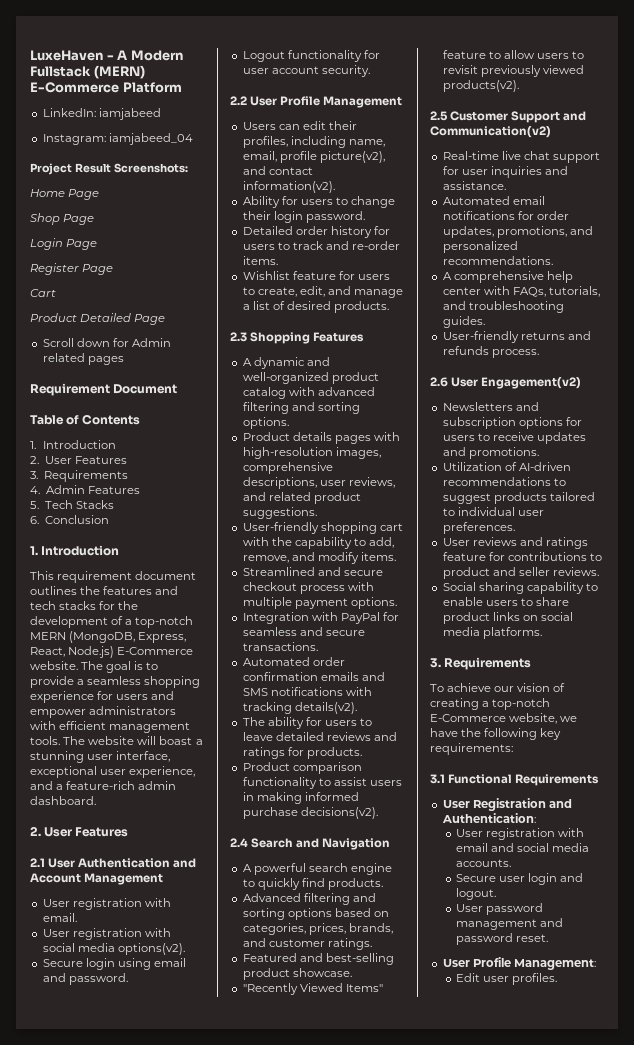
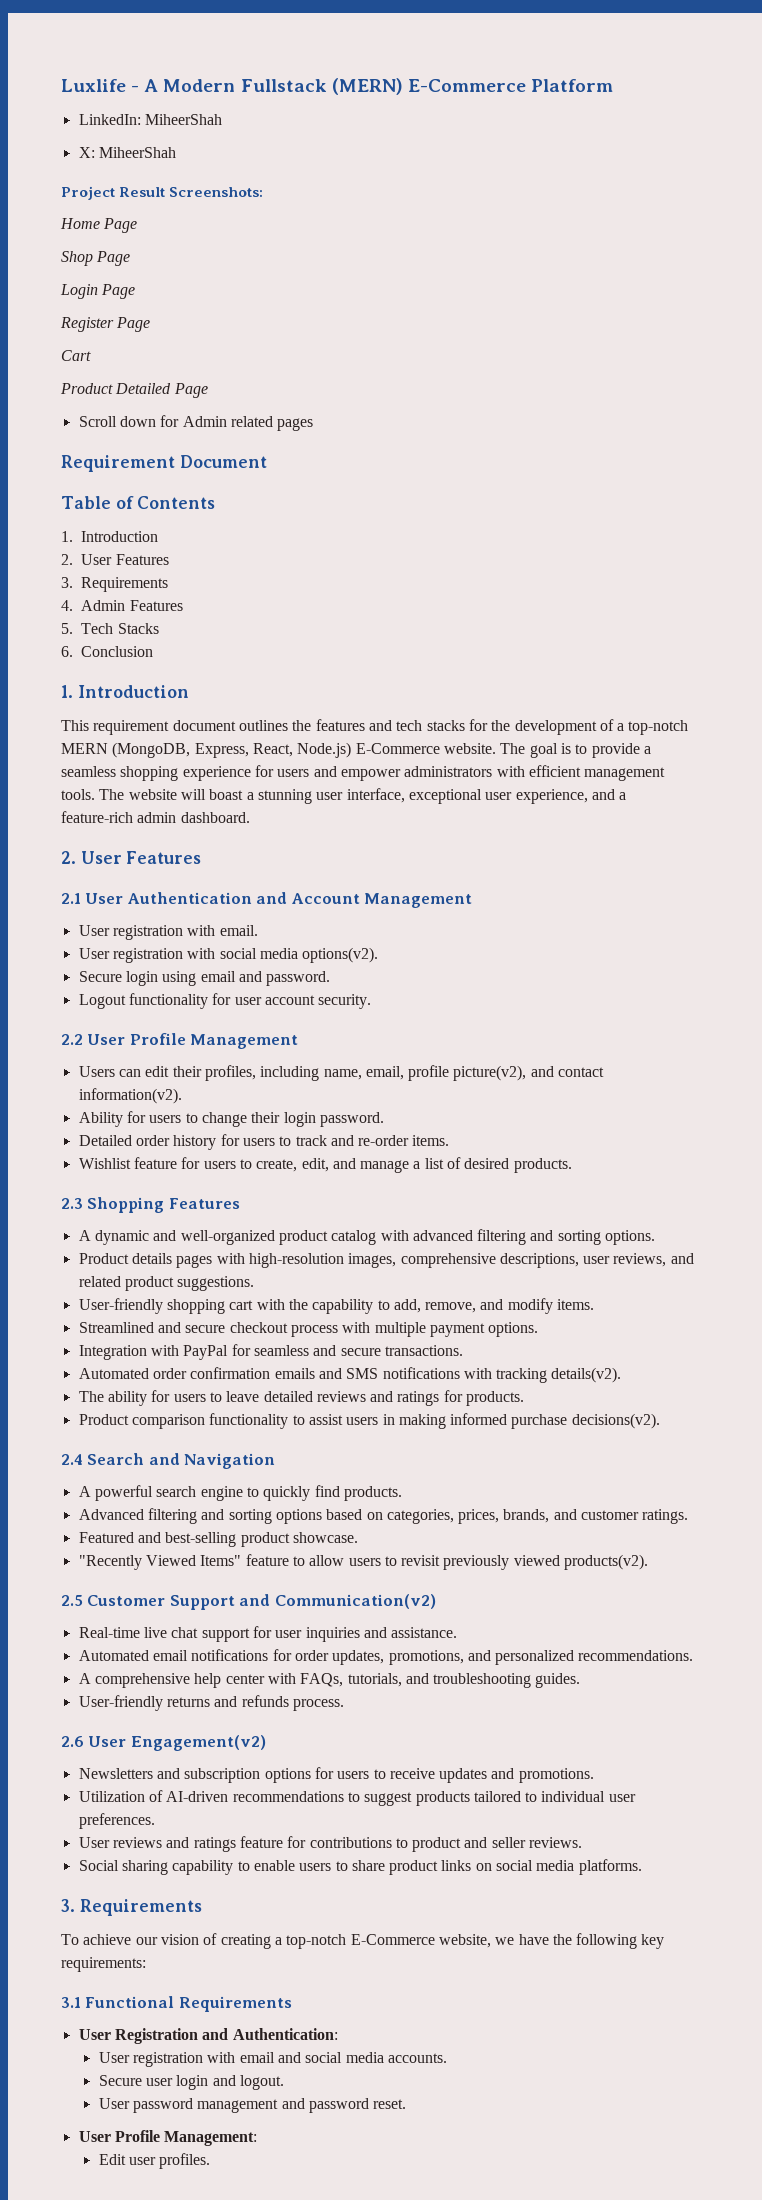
- LuxeHaven - A Modern Fullstack (MERN) E-Commerce Platform
+ Luxlife - A Modern Fullstack (MERN) E-Commerce Platform
- LinkedIn: iamjabeed
- Instagram: iamjabeed_04
+ LinkedIn: MiheerShah
+ X: MiheerShah

